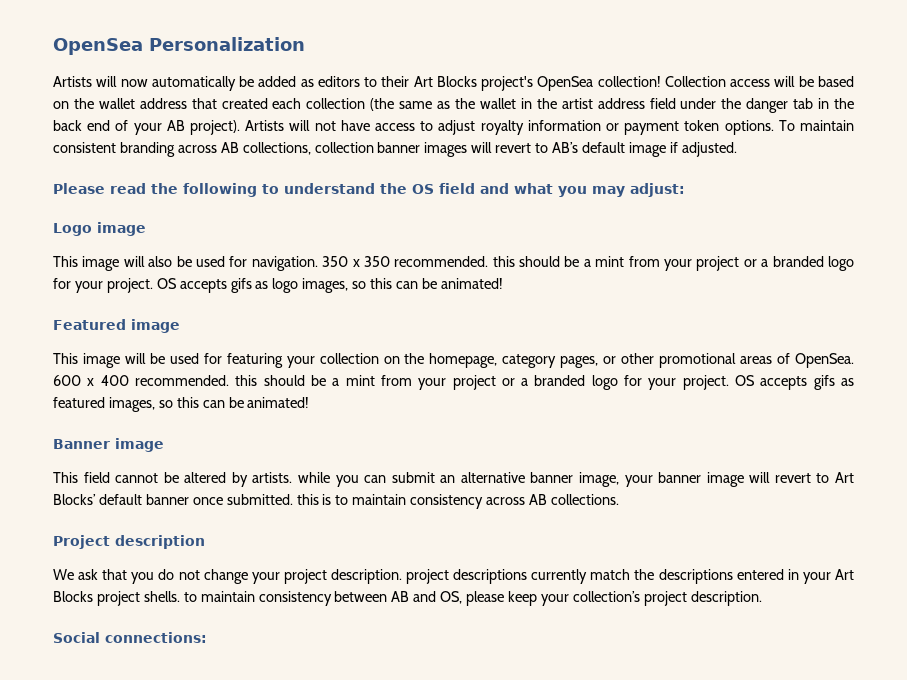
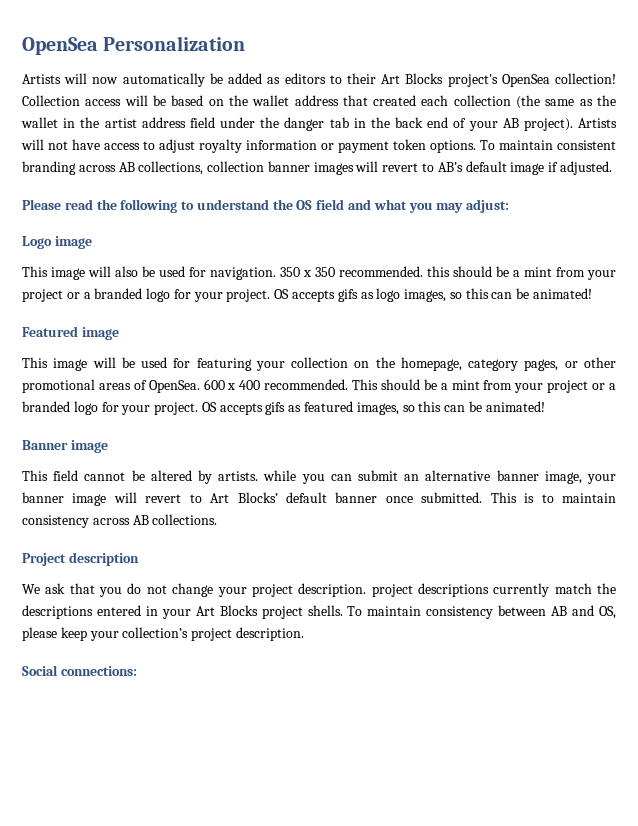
- 600 x 400 recommended. this should be a mint from your project or a branded logo for your project.
+ 600 x 400 recommended. This should be a mint from your project or a branded logo for your project.
- This field cannot be altered by artists. while you can submit an alternative banner image, your banner image will revert to Art Blocks’ default banner once submitted. this is to maintain consistency across AB collections.
+ This field cannot be altered by artists. while you can submit an alternative banner image, your banner image will revert to Art Blocks’ default banner once submitted. This is to maintain consistency across AB collections.
- We ask that you do not change your project description. project descriptions currently match the descriptions entered in your Art Blocks project shells. to maintain consistency between AB and OS, please keep your collection’s project description.
+ We ask that you do not change your project description. project descriptions currently match the descriptions entered in your Art Blocks project shells. To maintain consistency between AB and OS, please keep your collection’s project description.

